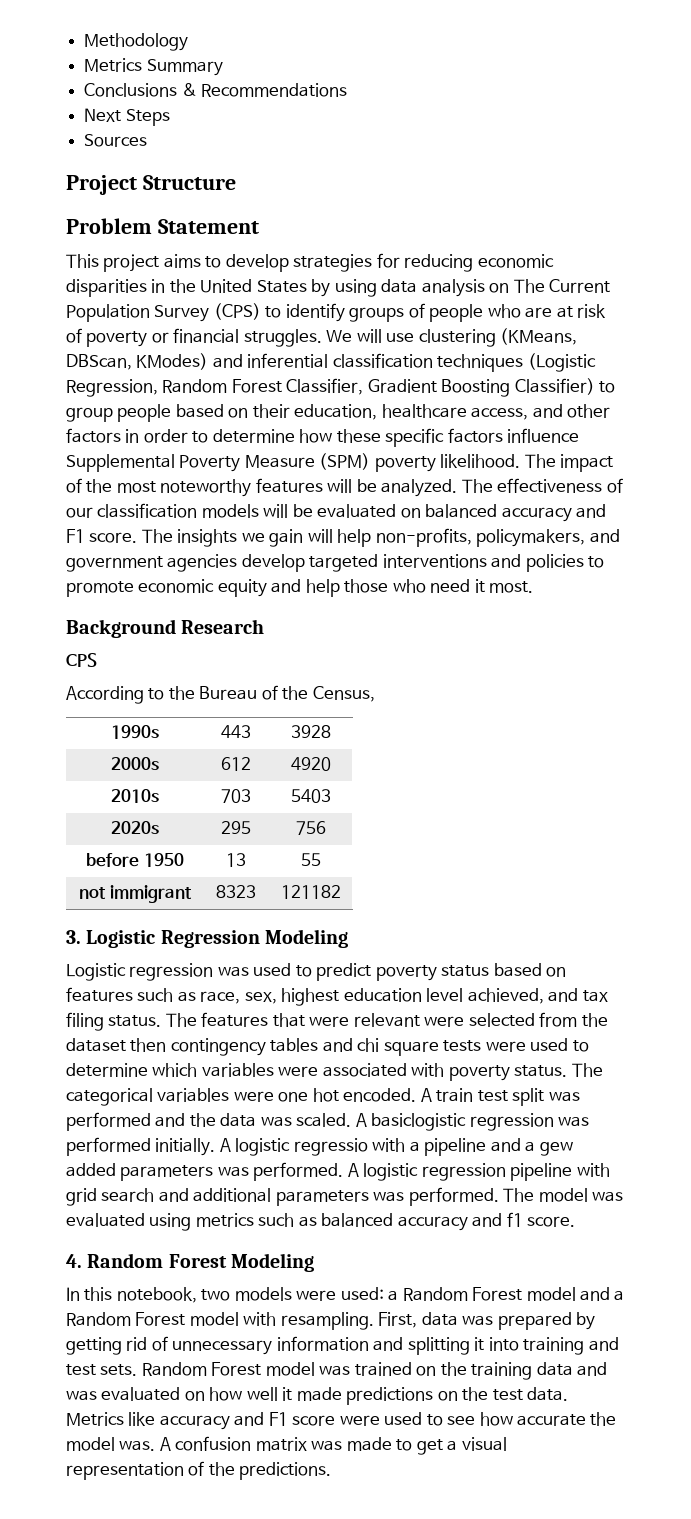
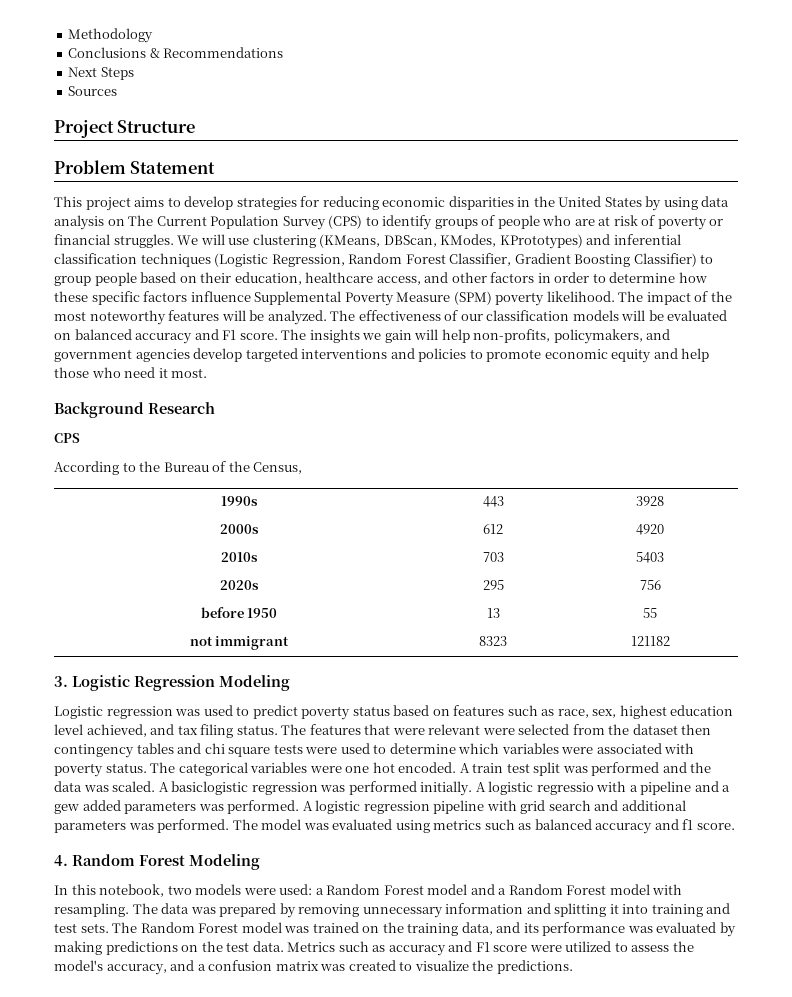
- Metrics Summary
- We will use clustering (KMeans, DBScan, KModes) and inferential classification techniques (Logistic Regression, Random Forest Classifier, Gradient Boosting Classifier) to group people based on their education, healthcare access, and other factors in order to determine how these specific factors influence Supplemental Poverty Measure (SPM) poverty likelihood.
+ We will use clustering (KMeans, DBScan, KModes, KPrototypes) and inferential classification techniques (Logistic Regression, Random Forest Classifier, Gradient Boosting Classifier) to group people based on their education, healthcare access, and other factors in order to determine how these specific factors influence Supplemental Poverty Measure (SPM) poverty likelihood.
- First, data was prepared by getting rid of unnecessary information and splitting it into training and test sets.
+ The data was prepared by removing unnecessary information and splitting it into training and test sets.
- Random Forest model was trained on the training data and was evaluated on how well it made predictions on the test data.
+ The Random Forest model was trained on the training data, and its performance was evaluated by making predictions on the test data.
- Metrics like accuracy and F1 score were used to see how accurate the model was. A confusion matrix was made to get a visual representation of the predictions.
+ Metrics such as accuracy and F1 score were utilized to assess the model's accuracy, and a confusion matrix was created to visualize the predictions.

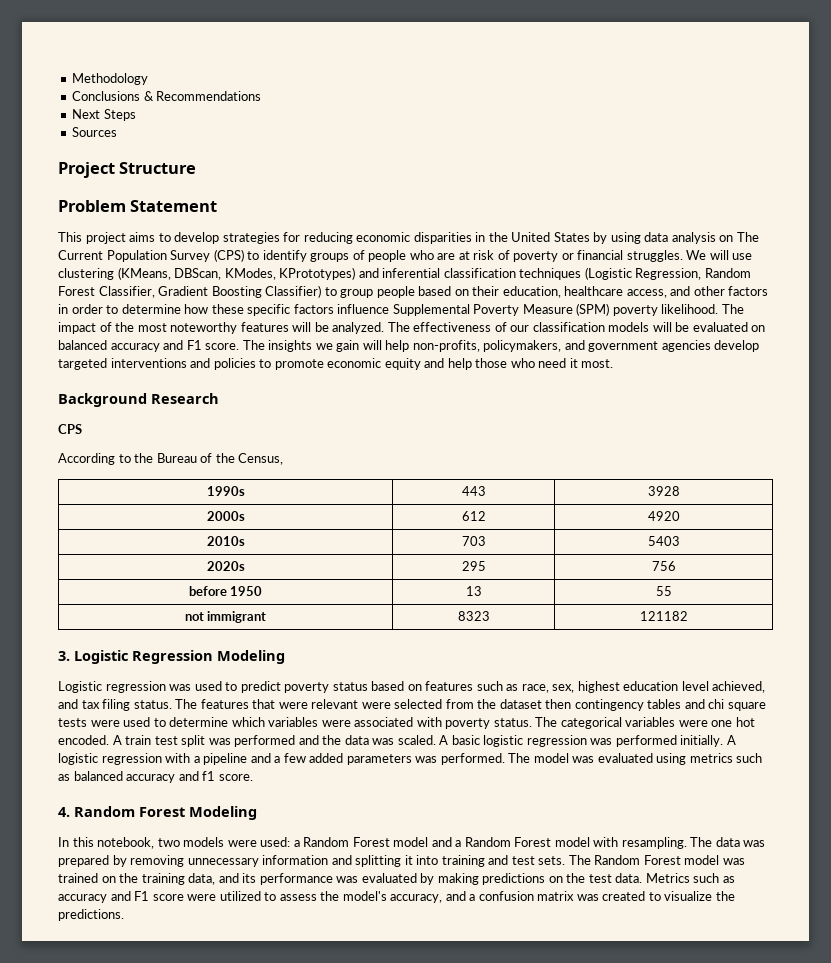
- A basiclogistic regression was performed initially.
+ A basic logistic regression was performed initially.
- A logistic regressio with a pipeline and a gew added parameters was performed.
+ A logistic regression with a pipeline and a few added parameters was performed.
- A logistic regression pipeline with grid search and additional parameters was performed.

